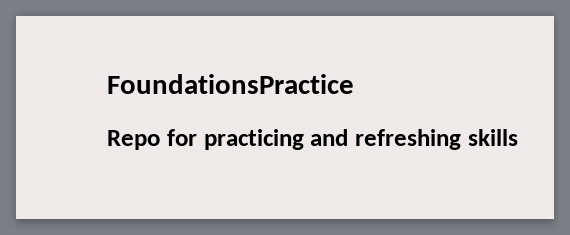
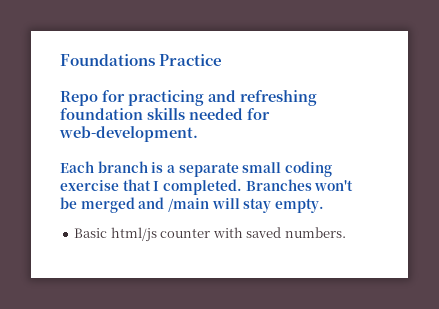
- FoundationsPractice
+ Foundations Practice
- Repo for practicing and refreshing skills
+ Repo for practicing and refreshing foundation skills needed for web-development.
+ Each branch is a separate small coding exercise that I completed. Branches won't be merged and /main will stay empty.
+ Basic html/js counter with saved numbers.

